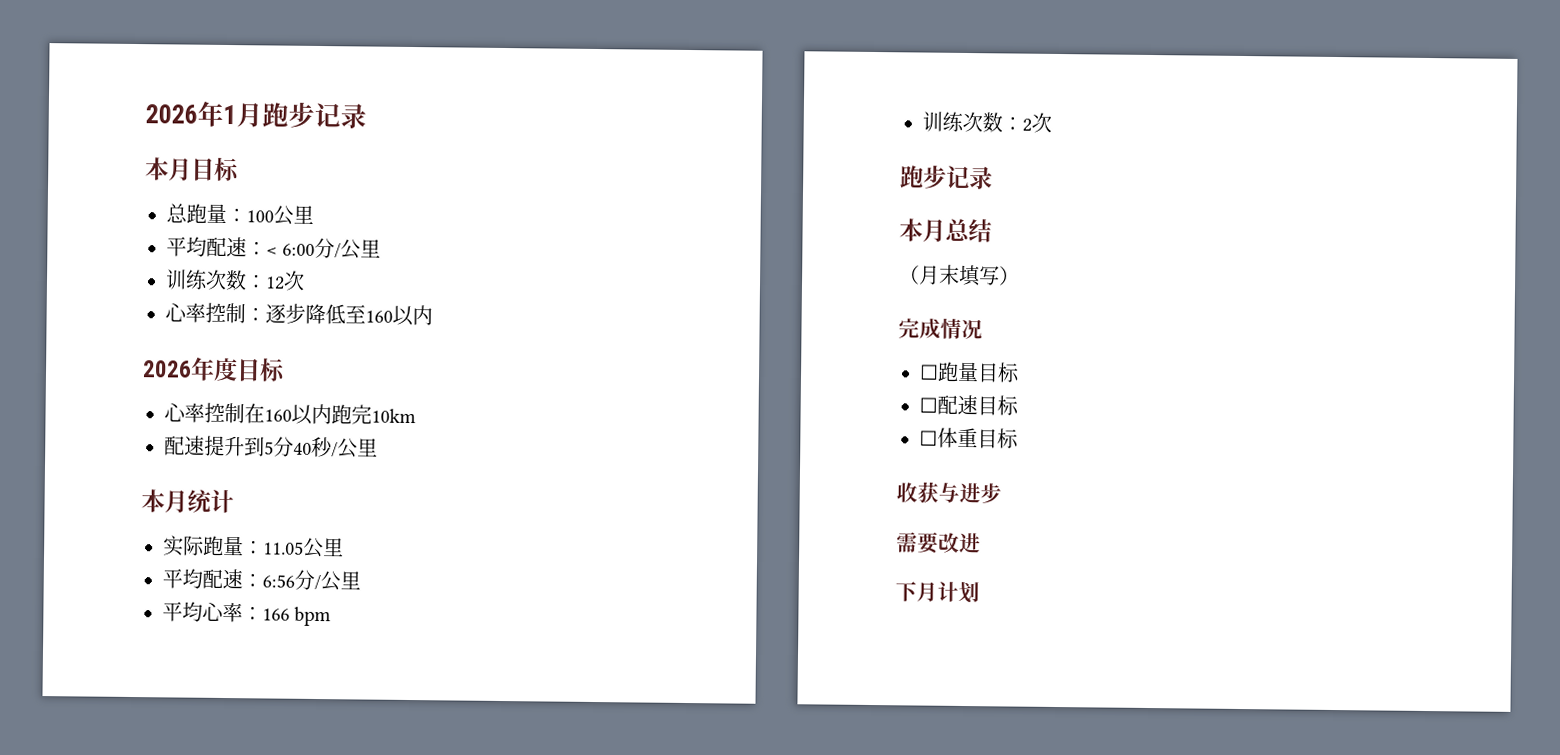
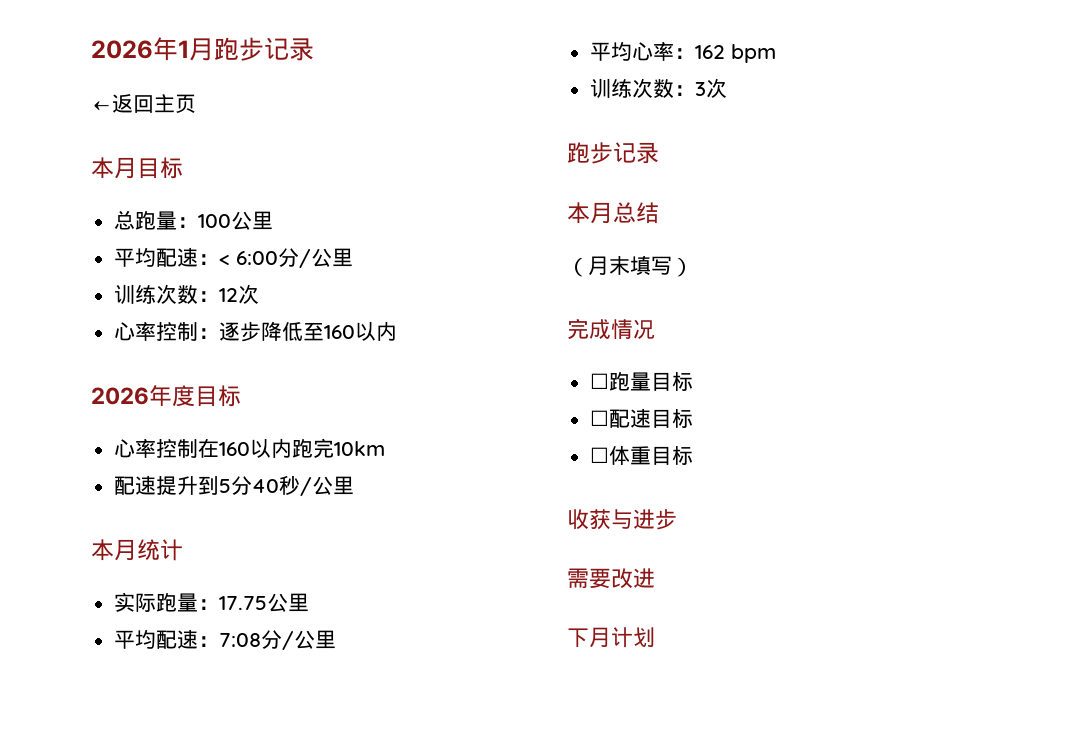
+ ←返回主页
- 实际跑量：11.05公里
- 平均配速：6:56分/公里
+ 实际跑量：17.75公里
+ 平均配速：7:08分/公里
- 平均心率：166 bpm
+ 平均心率：162 bpm
- 训练次数：2次
+ 训练次数：3次

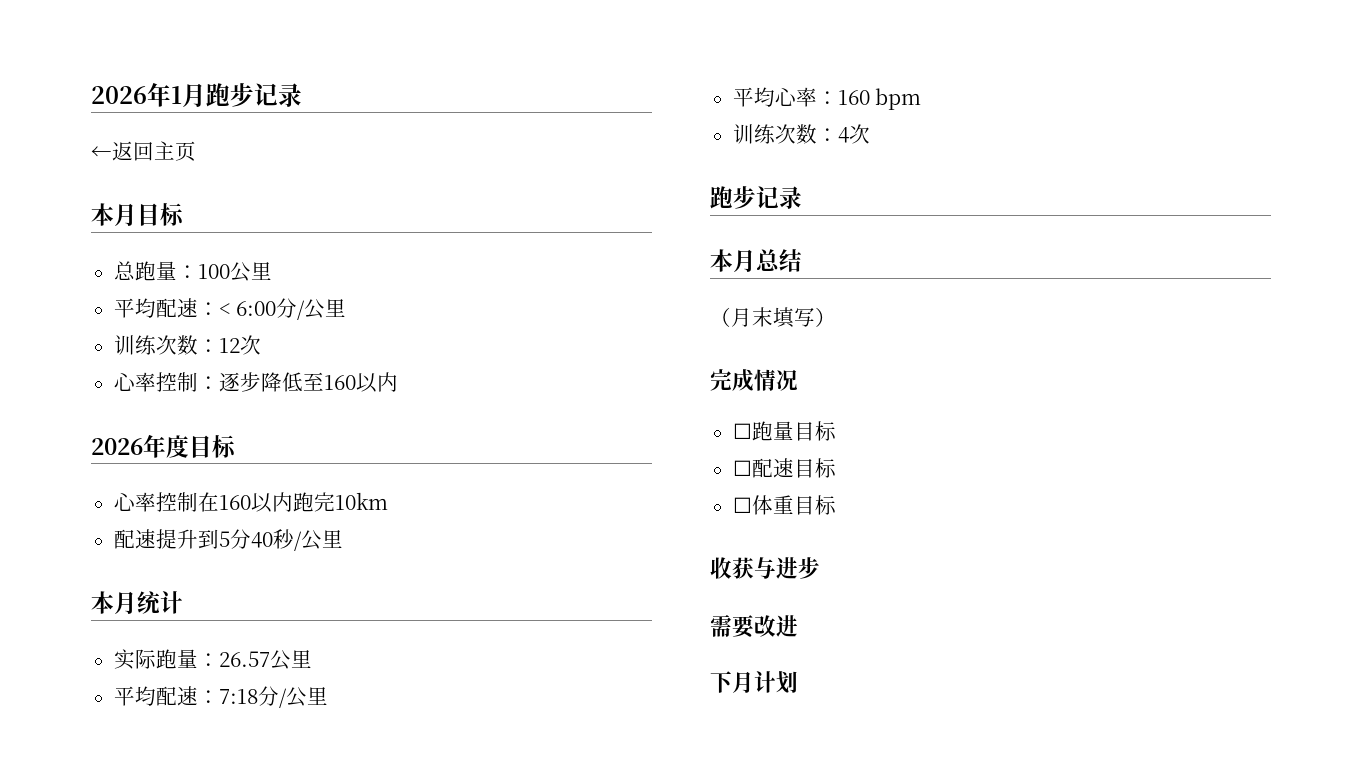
- 实际跑量：17.75公里
- 平均配速：7:08分/公里
+ 实际跑量：26.57公里
+ 平均配速：7:18分/公里
- 平均心率：162 bpm
+ 平均心率：160 bpm
- 训练次数：3次
+ 训练次数：4次

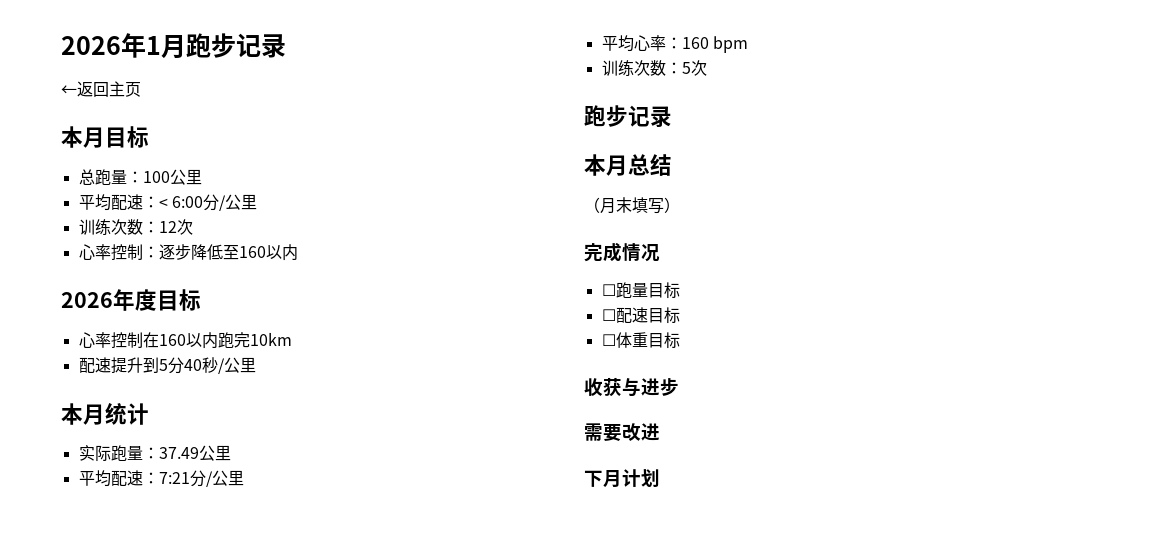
- 实际跑量：26.57公里
- 平均配速：7:18分/公里
+ 实际跑量：37.49公里
+ 平均配速：7:21分/公里
- 训练次数：4次
+ 训练次数：5次

